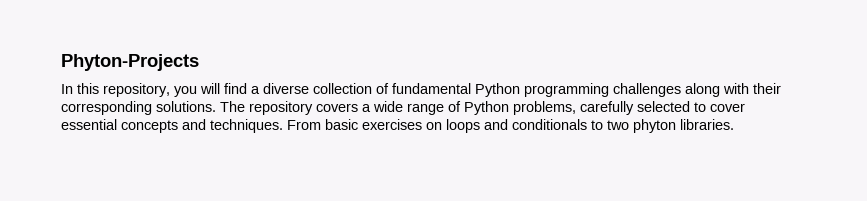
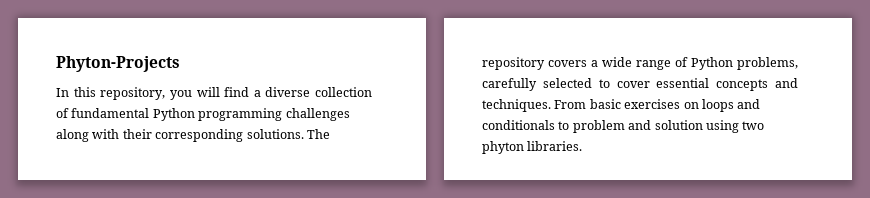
- From basic exercises on loops and conditionals to two phyton libraries.
+ From basic exercises on loops and conditionals to problem and solution using two phyton libraries.

